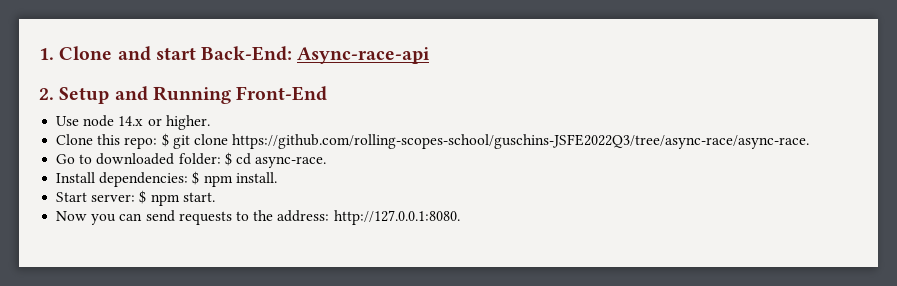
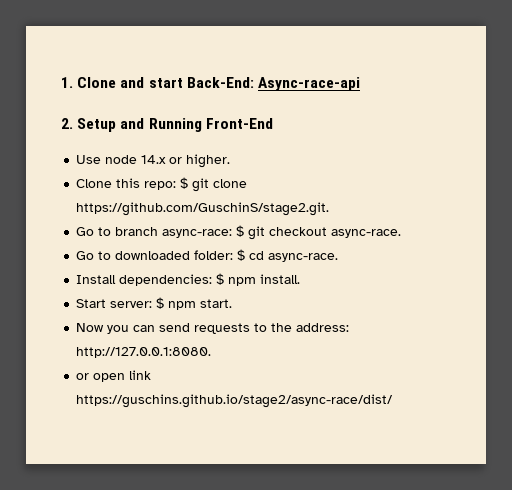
- Clone this repo: $ git clone https://github.com/rolling-scopes-school/guschins-JSFE2022Q3/tree/async-race/async-race.
+ Clone this repo: $ git clone https://github.com/GuschinS/stage2.git.
+ Go to branch async-race: $ git checkout async-race.
+ or open link https://guschins.github.io/stage2/async-race/dist/

